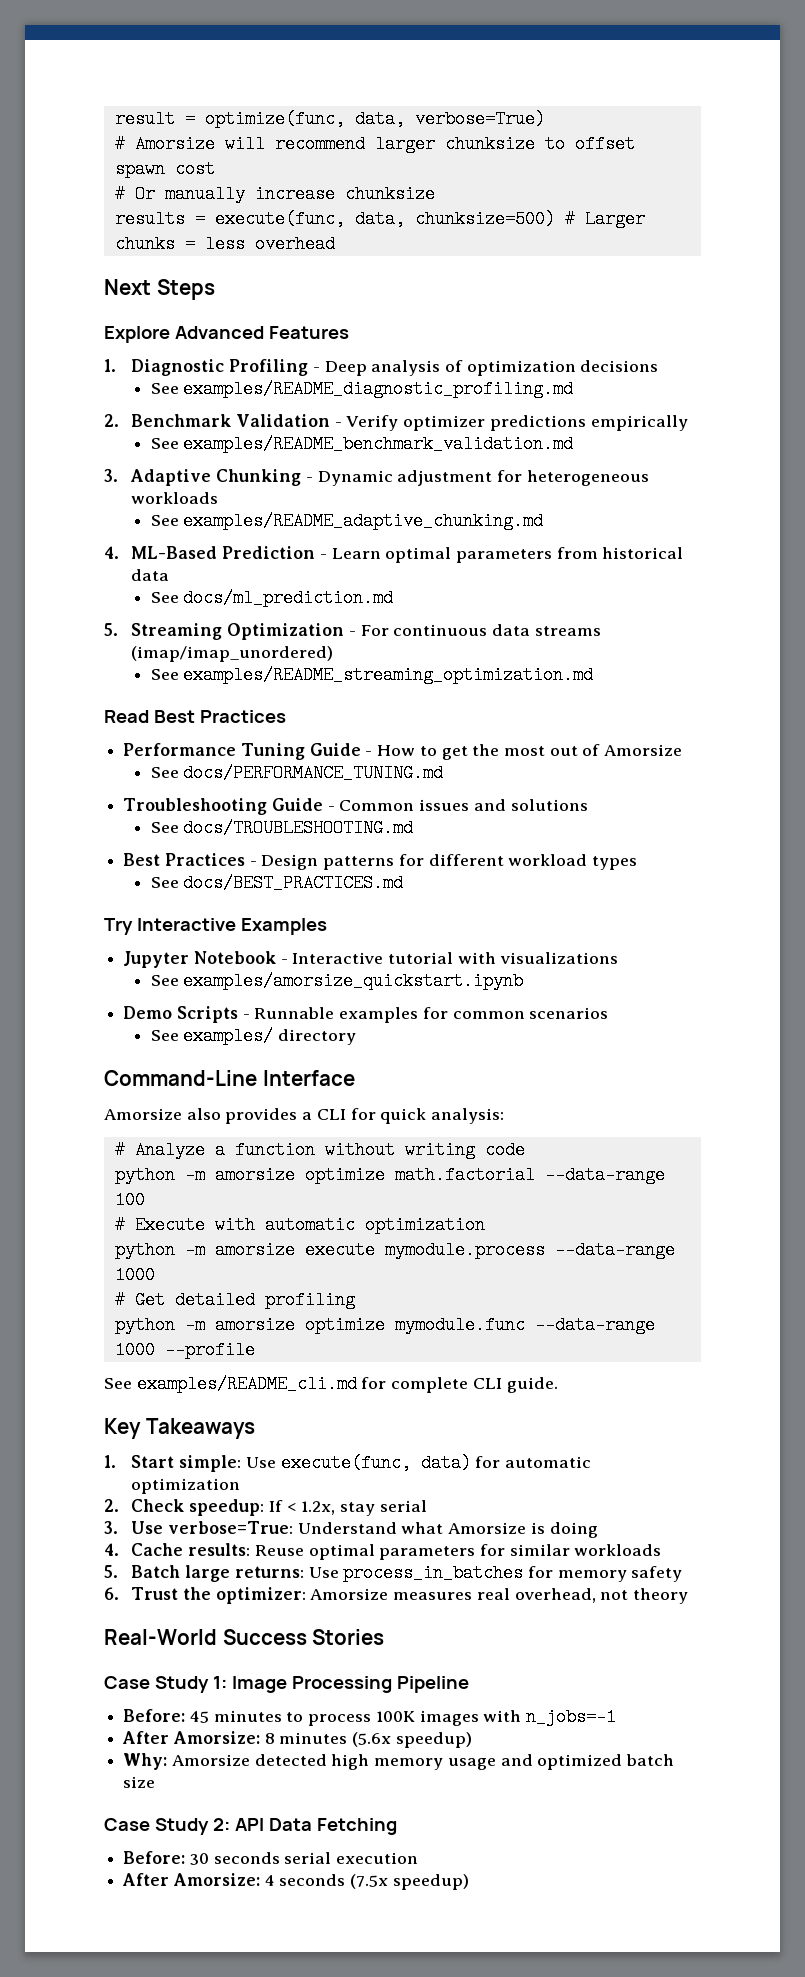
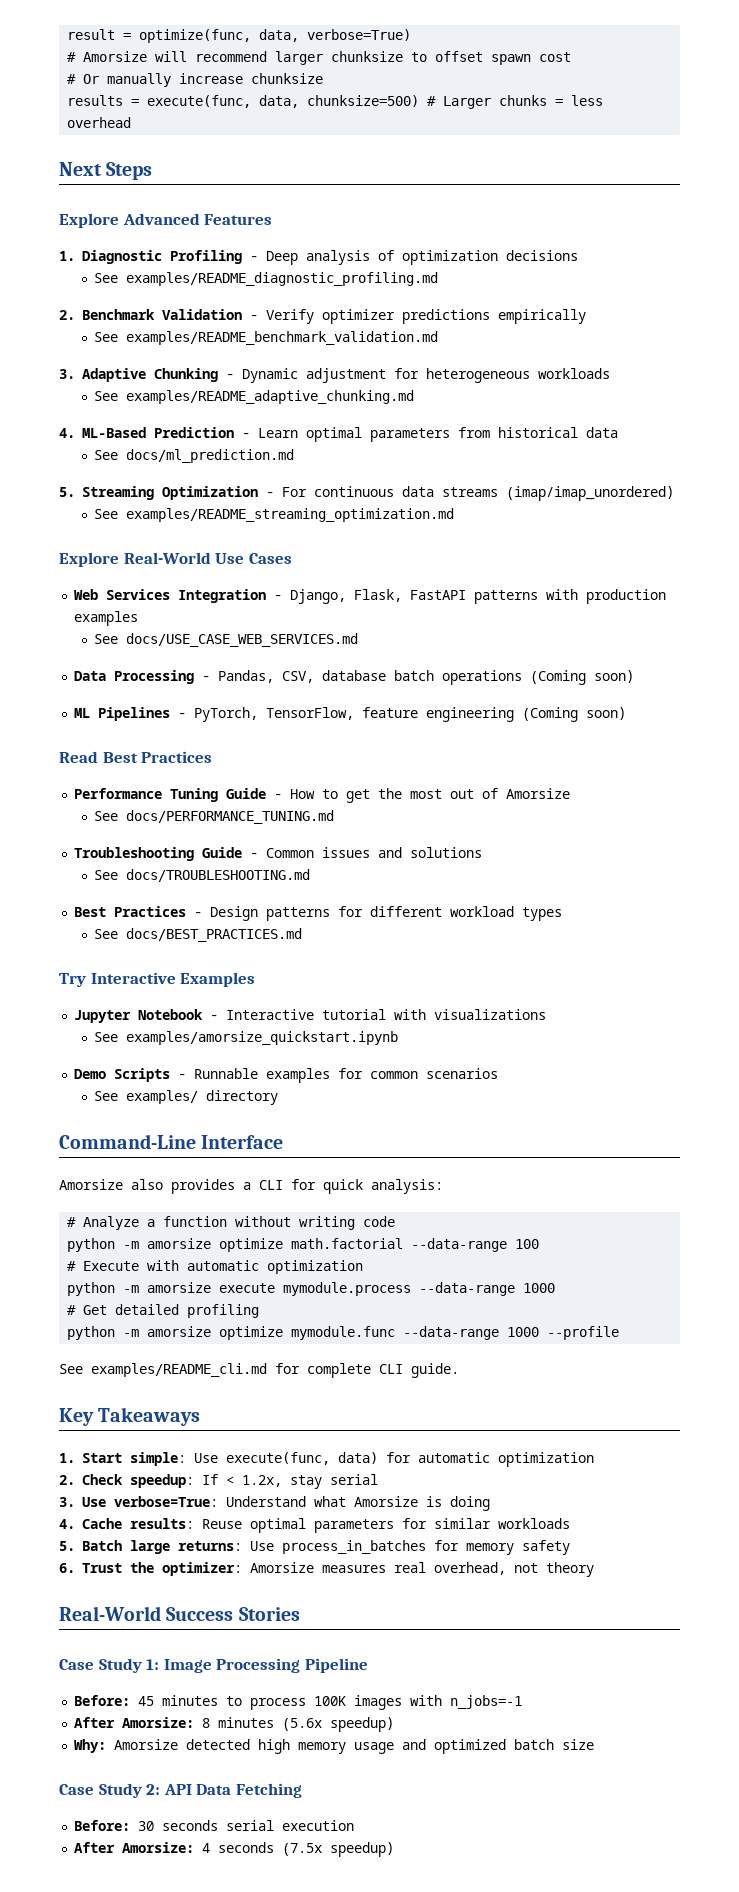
+ Explore Real-World Use Cases
+ Web Services Integration - Django, Flask, FastAPI patterns with production examples
+ See docs/USE_CASE_WEB_SERVICES.md
+ Data Processing - Pandas, CSV, database batch operations (Coming soon)
+ ML Pipelines - PyTorch, TensorFlow, feature engineering (Coming soon)

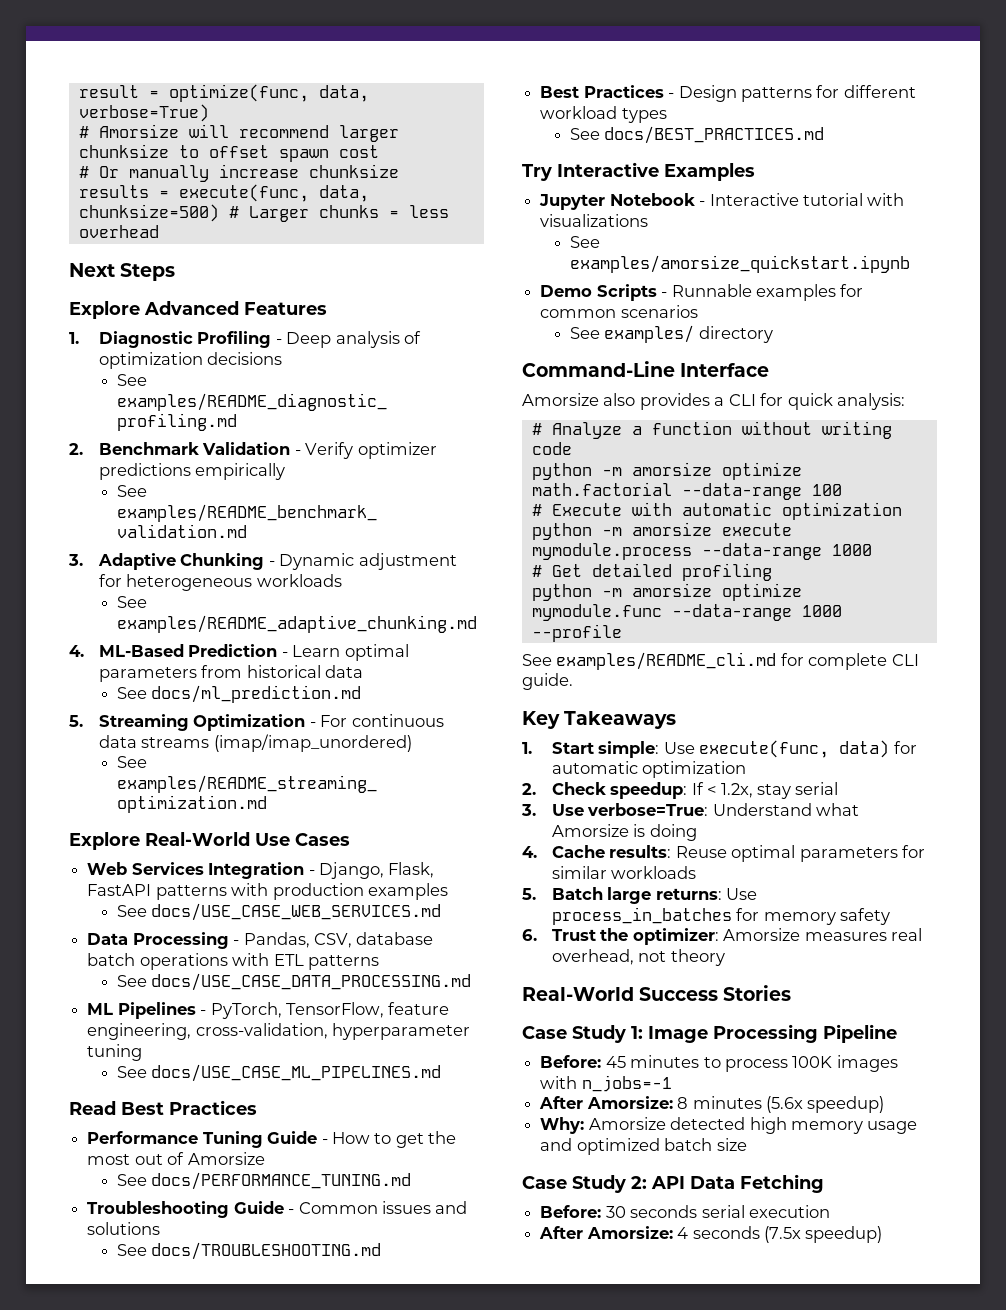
- Data Processing - Pandas, CSV, database batch operations (Coming soon)
+ Data Processing - Pandas, CSV, database batch operations with ETL patterns
+ See docs/USE_CASE_DATA_PROCESSING.md
- ML Pipelines - PyTorch, TensorFlow, feature engineering (Coming soon)
+ ML Pipelines - PyTorch, TensorFlow, feature engineering, cross-validation, hyperparameter tuning
+ See docs/USE_CASE_ML_PIPELINES.md

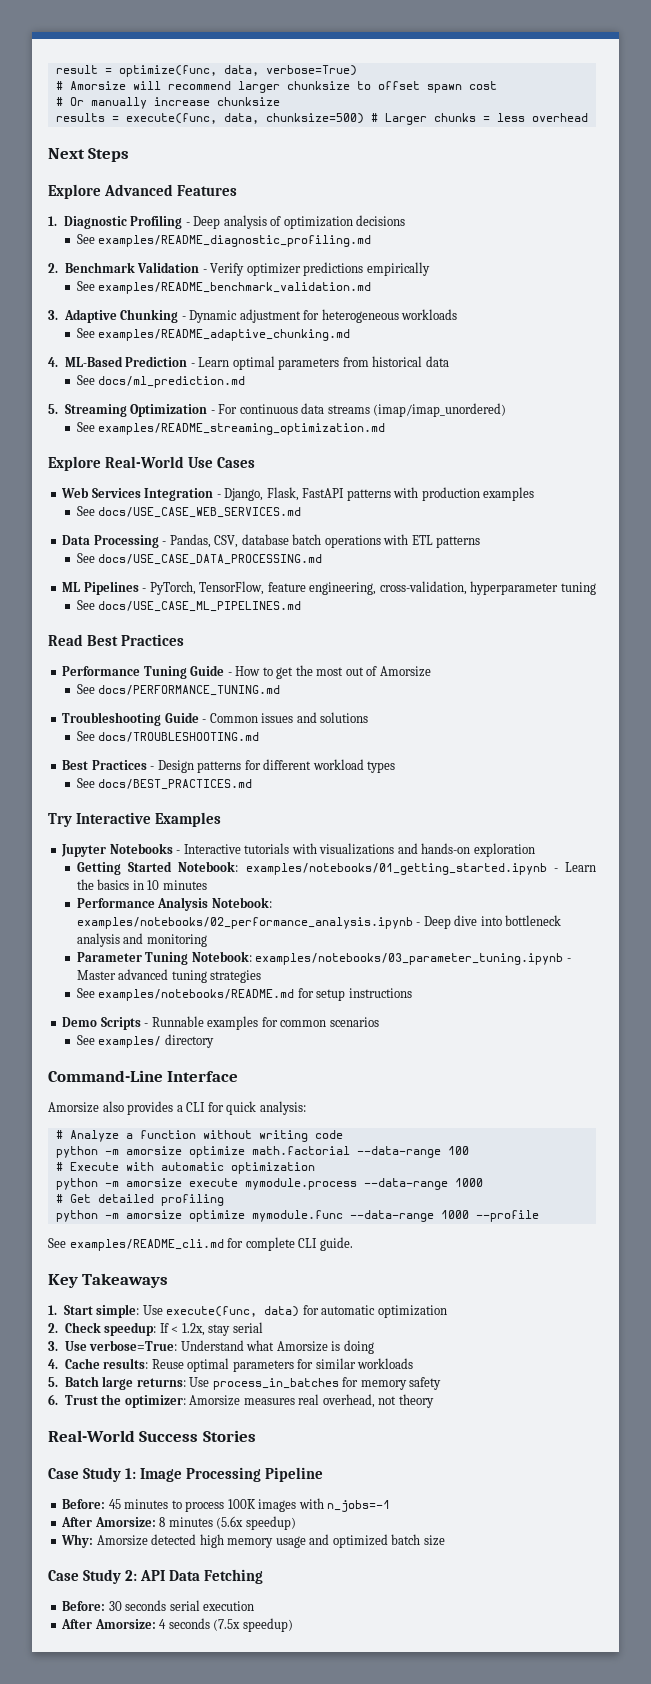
- Jupyter Notebook - Interactive tutorial with visualizations
- See examples/amorsize_quickstart.ipynb
+ Jupyter Notebooks - Interactive tutorials with visualizations and hands-on exploration
+ Getting Started Notebook: examples/notebooks/01_getting_started.ipynb - Learn the basics in 10 minutes
+ Performance Analysis Notebook: examples/notebooks/02_performance_analysis.ipynb - Deep dive into bottleneck analysis and monitoring
+ Parameter Tuning Notebook: examples/notebooks/03_parameter_tuning.ipynb - Master advanced tuning strategies
+ See examples/notebooks/README.md for setup instructions

